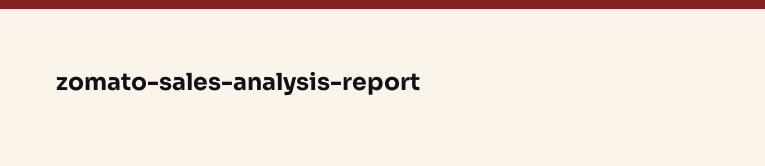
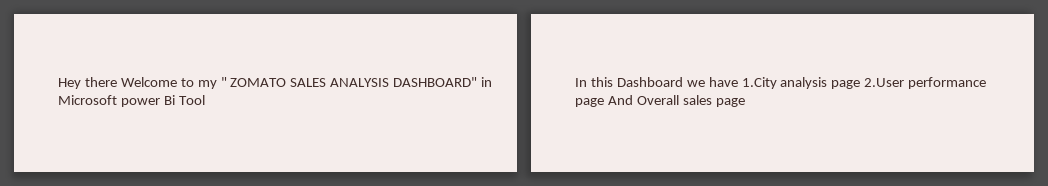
- zomato-sales-analysis-report
+ Hey there Welcome to my " ZOMATO SALES ANALYSIS DASHBOARD" in Microsoft power Bi Tool
+ In this Dashboard we have 1.City analysis page 2.User performance page And Overall sales page

